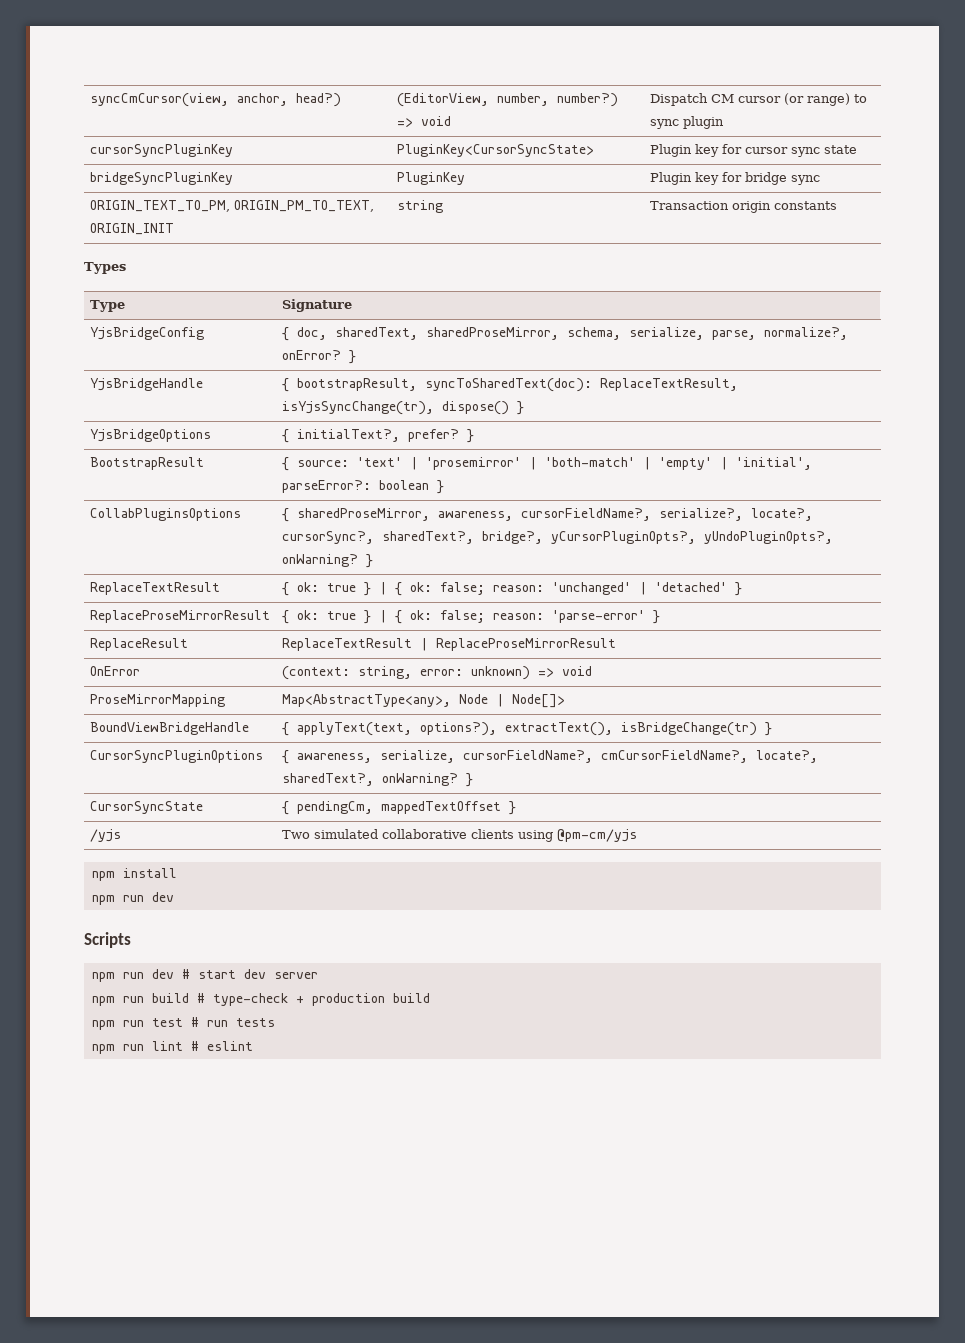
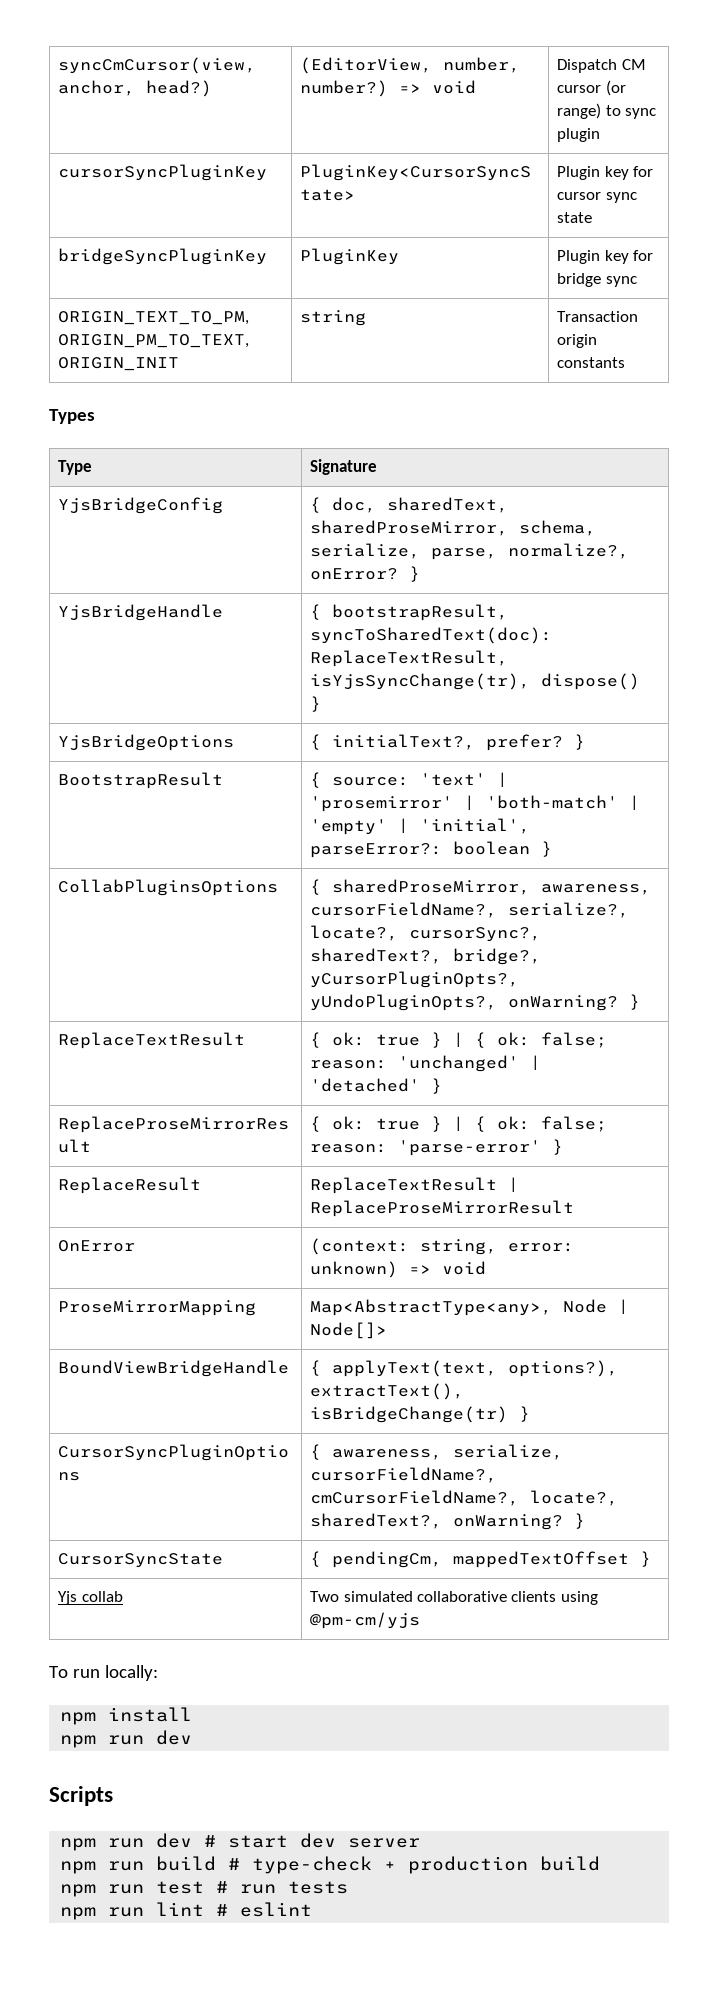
- /yjs | Two simulated collaborative clients using @pm-cm/yjs
+ Yjs collab | Two simulated collaborative clients using @pm-cm/yjs
+ To run locally:

